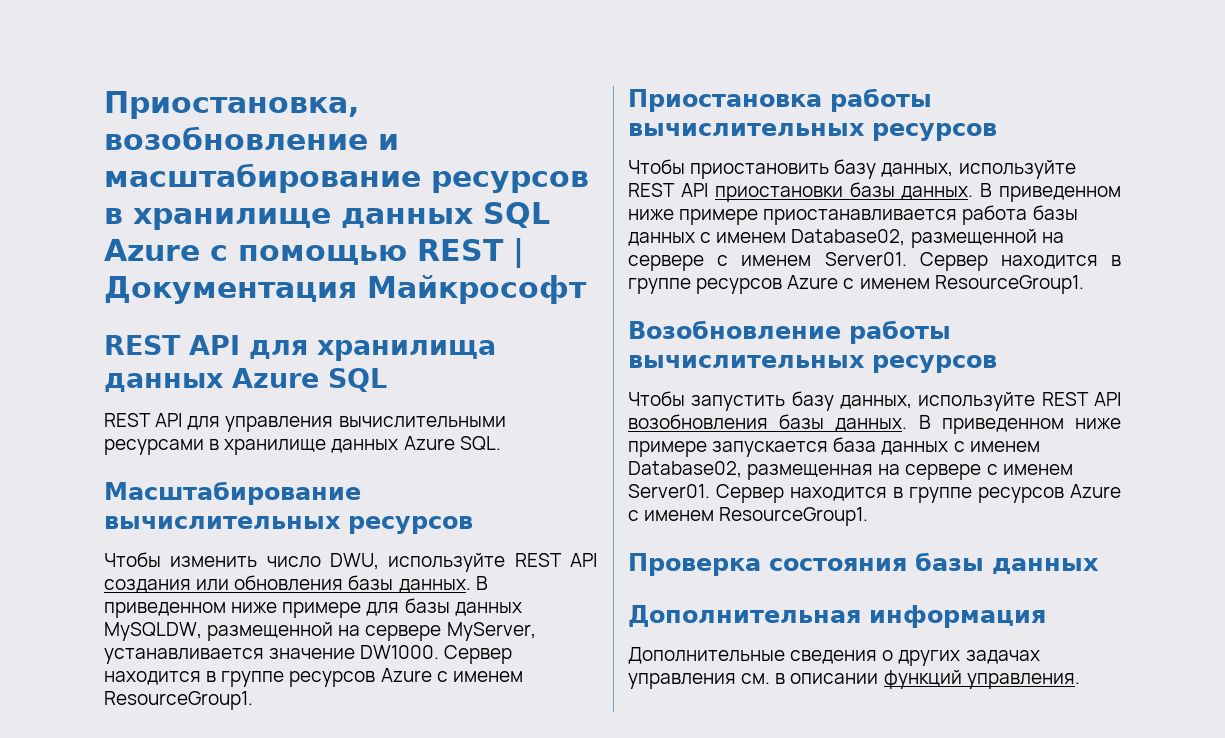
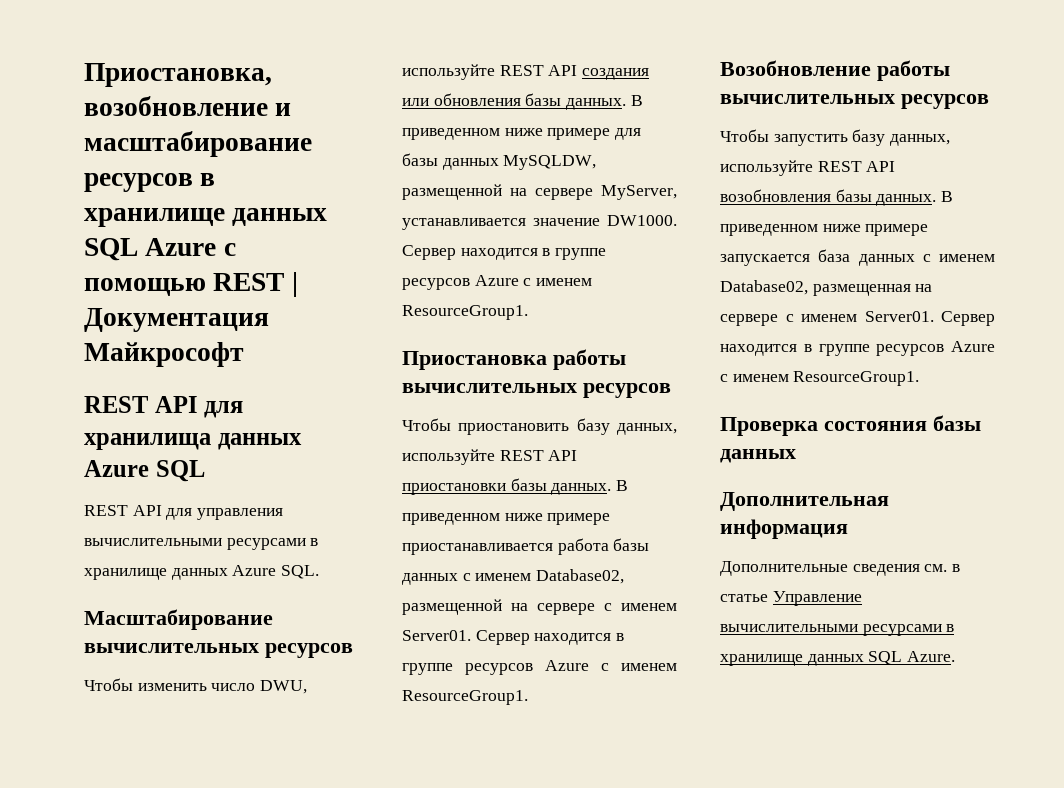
- Дополнительные сведения о других задачах управления см. в описании функций управления.
+ Дополнительные сведения см. в статье Управление вычислительными ресурсами в хранилище данных SQL Azure.

